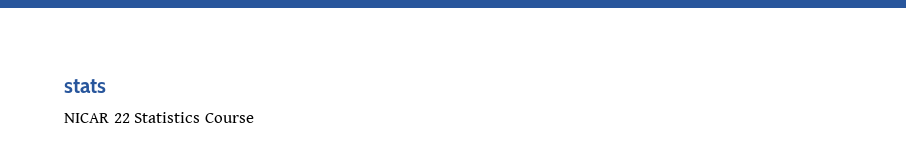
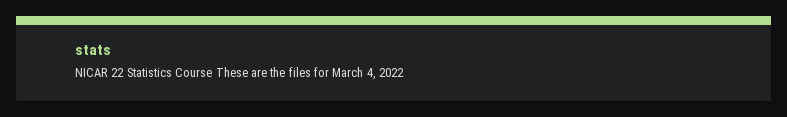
- NICAR 22 Statistics Course
+ NICAR 22 Statistics Course These are the files for March 4, 2022

